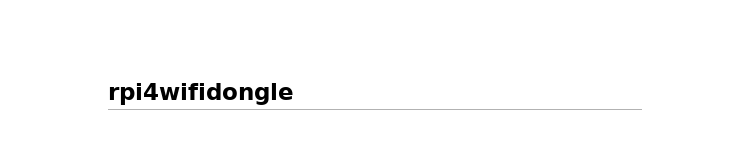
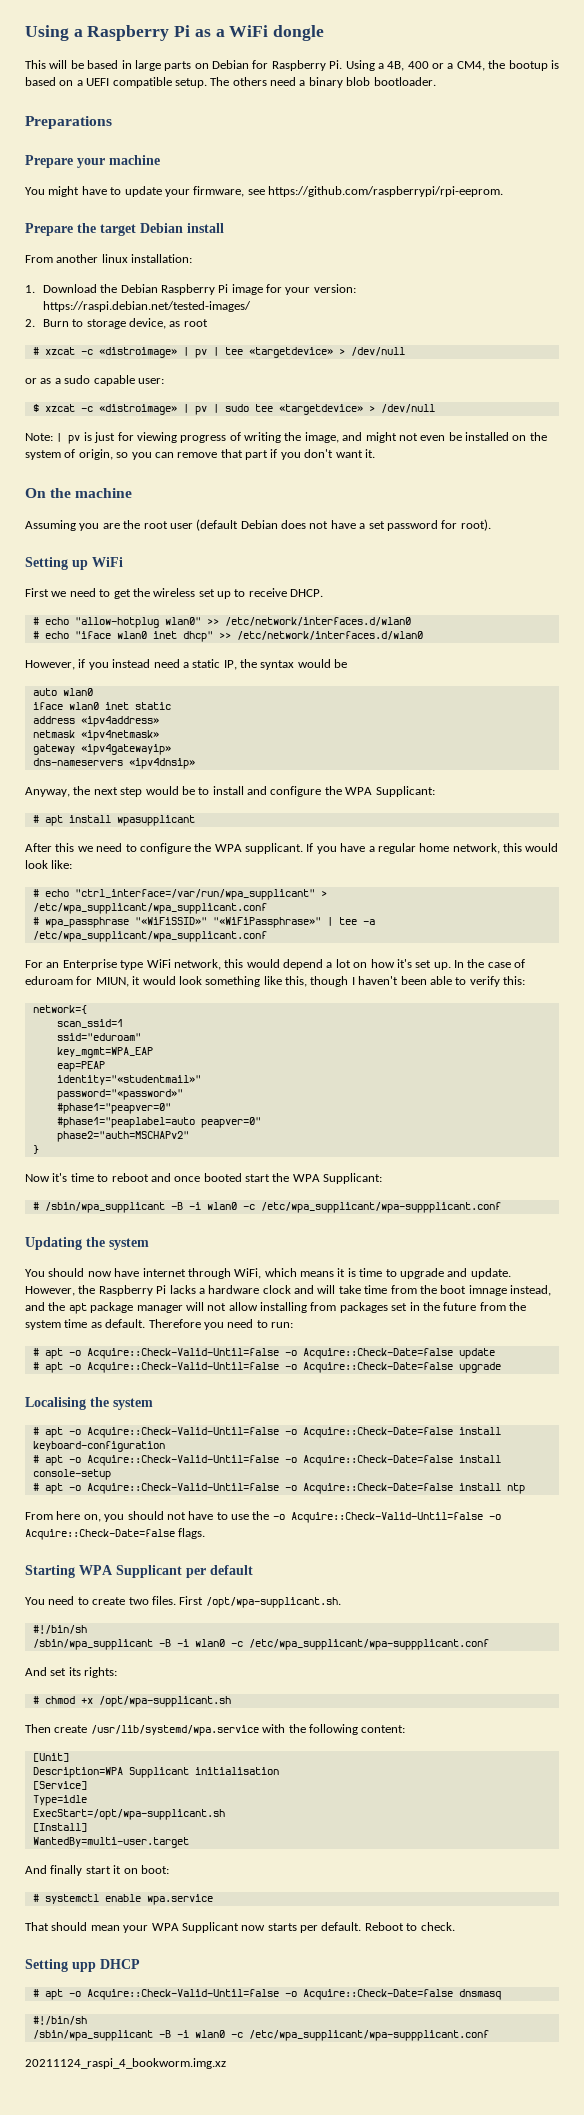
- rpi4wifidongle
+ Using a Raspberry Pi as a WiFi dongle
+ This will be based in large parts on Debian for Raspberry Pi. Using a 4B, 400 or a CM4, the bootup is based on a UEFI compatible setup. The others need a binary blob bootloader.
+ Preparations
+ Prepare your machine
+ You might have to update your firmware, see https://github.com/raspberrypi/rpi-eeprom.
+ Prepare the target Debian install
+ From another linux installation:
+ 1. Download the Debian Raspberry Pi image for your version: https://raspi.debian.net/tested-images/
+ 2. Burn to storage device, as root
+ # xzcat -c «distroimage» | pv | tee «targetdevice» > /dev/null
+ or as a sudo capable user:
+ $ xzcat -c «distroimage» | pv | sudo tee «targetdevice» > /dev/null
+ Note: | pv is just for viewing progress of writing the image, and might not even be installed on the system of origin, so you can remove that part if you don't want it.
+ On the machine
+ Assuming you are the root user (default Debian does not have a set password for root).
+ Setting up WiFi
+ First we need to get the wireless set up to receive DHCP.
+ # echo "allow-hotplug wlan0" >> /etc/network/interfaces.d/wlan0
+ # echo "iface wlan0 inet dhcp" >> /etc/network/interfaces.d/wlan0
+ However, if you instead need a static IP, the syntax would be
+ auto wlan0
+ iface wlan0 inet static
+ address «ipv4address»
+ netmask «ipv4netmask»
+ gateway «ipv4gatewayip»
+ dns-nameservers «ipv4dnsip»
+ Anyway, the next step would be to install and configure the WPA Supplicant:
+ # apt install wpasupplicant
+ After this we need to configure the WPA supplicant. If you have a regular home network, this would look like:
+ # echo "ctrl_interface=/var/run/wpa_supplicant" > /etc/wpa_supplicant/wpa_supplicant.conf
+ # wpa_passphrase "«WiFiSSID»" "«WiFiPassphrase»" | tee -a /etc/wpa_supplicant/wpa_supplicant.conf
+ For an Enterprise type WiFi network, this would depend a lot on how it's set up. In the case of eduroam for MIUN, it would look something like this, though I haven't been able to verify this:
+ network={
+ scan_ssid=1
+ ssid="eduroam"
+ key_mgmt=WPA_EAP
+ eap=PEAP
+ identity="«studentmail»"
+ password="«password»"
+ #phase1="peapver=0"
+ #phase1="peaplabel=auto peapver=0"
+ phase2="auth=MSCHAPv2"
+ }
+ Now it's time to reboot and once booted start the WPA Supplicant:
+ # /sbin/wpa_supplicant -B -i wlan0 -c /etc/wpa_supplicant/wpa-suppplicant.conf
+ Updating the system
+ You should now have internet through WiFi, which means it is time to upgrade and update. However, the Raspberry Pi lacks a hardware clock and will take time from the boot imnage instead, and the apt package manager will not allow installing from packages set in the future from the system time as default. Therefore you need to run:
+ # apt -o Acquire::Check-Valid-Until=false -o Acquire::Check-Date=false update
+ # apt -o Acquire::Check-Valid-Until=false -o Acquire::Check-Date=false upgrade
+ Localising the system
+ # apt -o Acquire::Check-Valid-Until=false -o Acquire::Check-Date=false install keyboard-configuration
+ # apt -o Acquire::Check-Valid-Until=false -o Acquire::Check-Date=false install console-setup
+ # apt -o Acquire::Check-Valid-Until=false -o Acquire::Check-Date=false install ntp
+ From here on, you should not have to use the -o Acquire::Check-Valid-Until=false -o Acquire::Check-Date=false flags.
+ Starting WPA Supplicant per default
+ You need to create two files. First /opt/wpa-supplicant.sh.
+ #!/bin/sh
+ /sbin/wpa_supplicant -B -i wlan0 -c /etc/wpa_supplicant/wpa-suppplicant.conf
+ And set its rights:
+ # chmod +x /opt/wpa-supplicant.sh
+ Then create /usr/lib/systemd/wpa.service with the following content:
+ [Unit]
+ Description=WPA Supplicant initialisation
+ [Service]
+ Type=idle
+ ExecStart=/opt/wpa-supplicant.sh
+ [Install]
+ WantedBy=multi-user.target
+ And finally start it on boot:
+ # systemctl enable wpa.service
+ That should mean your WPA Supplicant now starts per default. Reboot to check.
+ Setting upp DHCP
+ # apt -o Acquire::Check-Valid-Until=false -o Acquire::Check-Date=false dnsmasq
+ #!/bin/sh
+ /sbin/wpa_supplicant -B -i wlan0 -c /etc/wpa_supplicant/wpa-suppplicant.conf
+ 20211124_raspi_4_bookworm.img.xz

